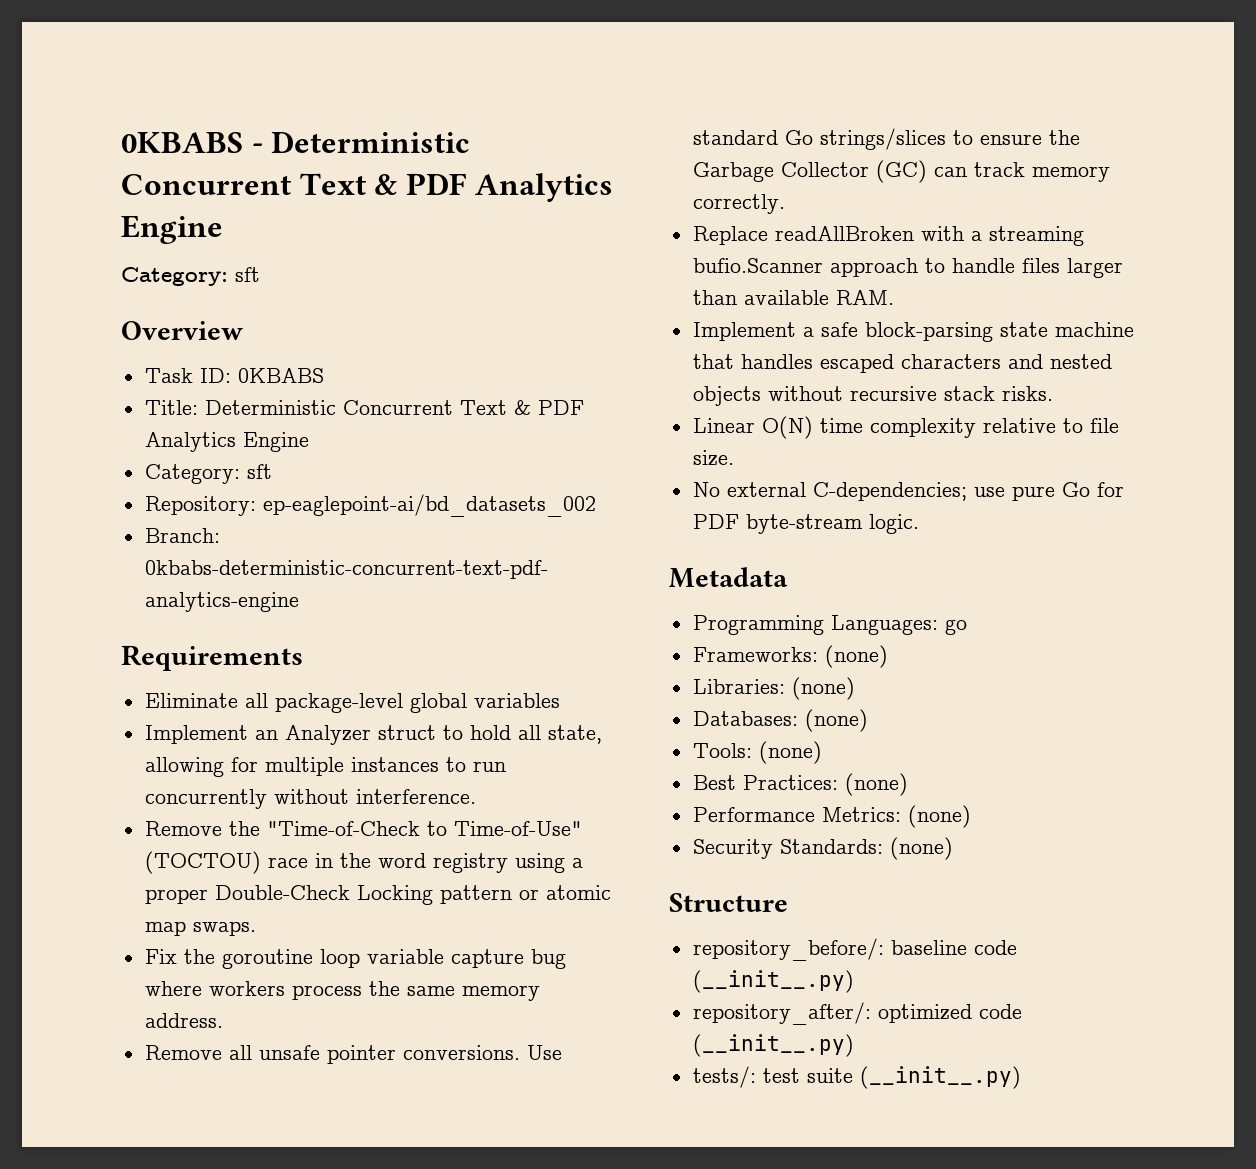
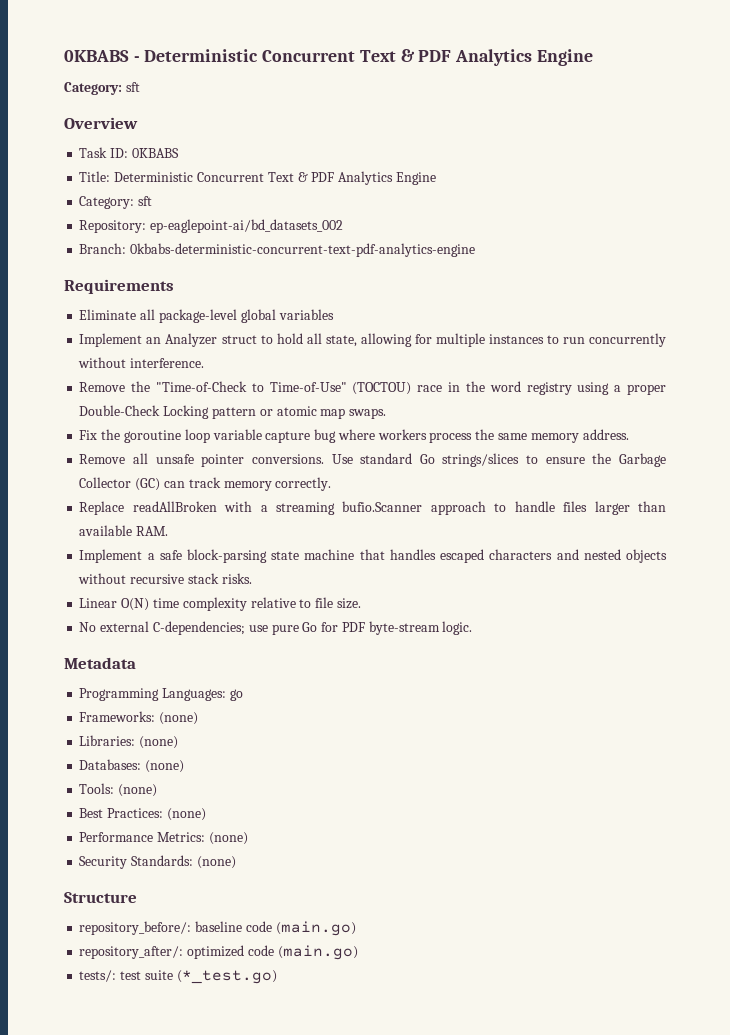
- repository_before/: baseline code (__init__.py)
+ repository_before/: baseline code (main.go)
- repository_after/: optimized code (__init__.py)
+ repository_after/: optimized code (main.go)
- tests/: test suite (__init__.py)
+ tests/: test suite (*_test.go)

